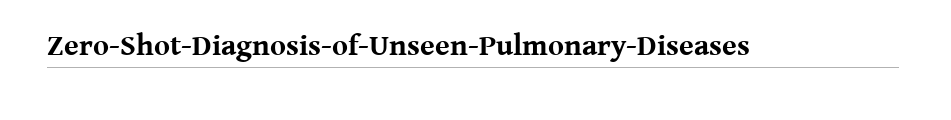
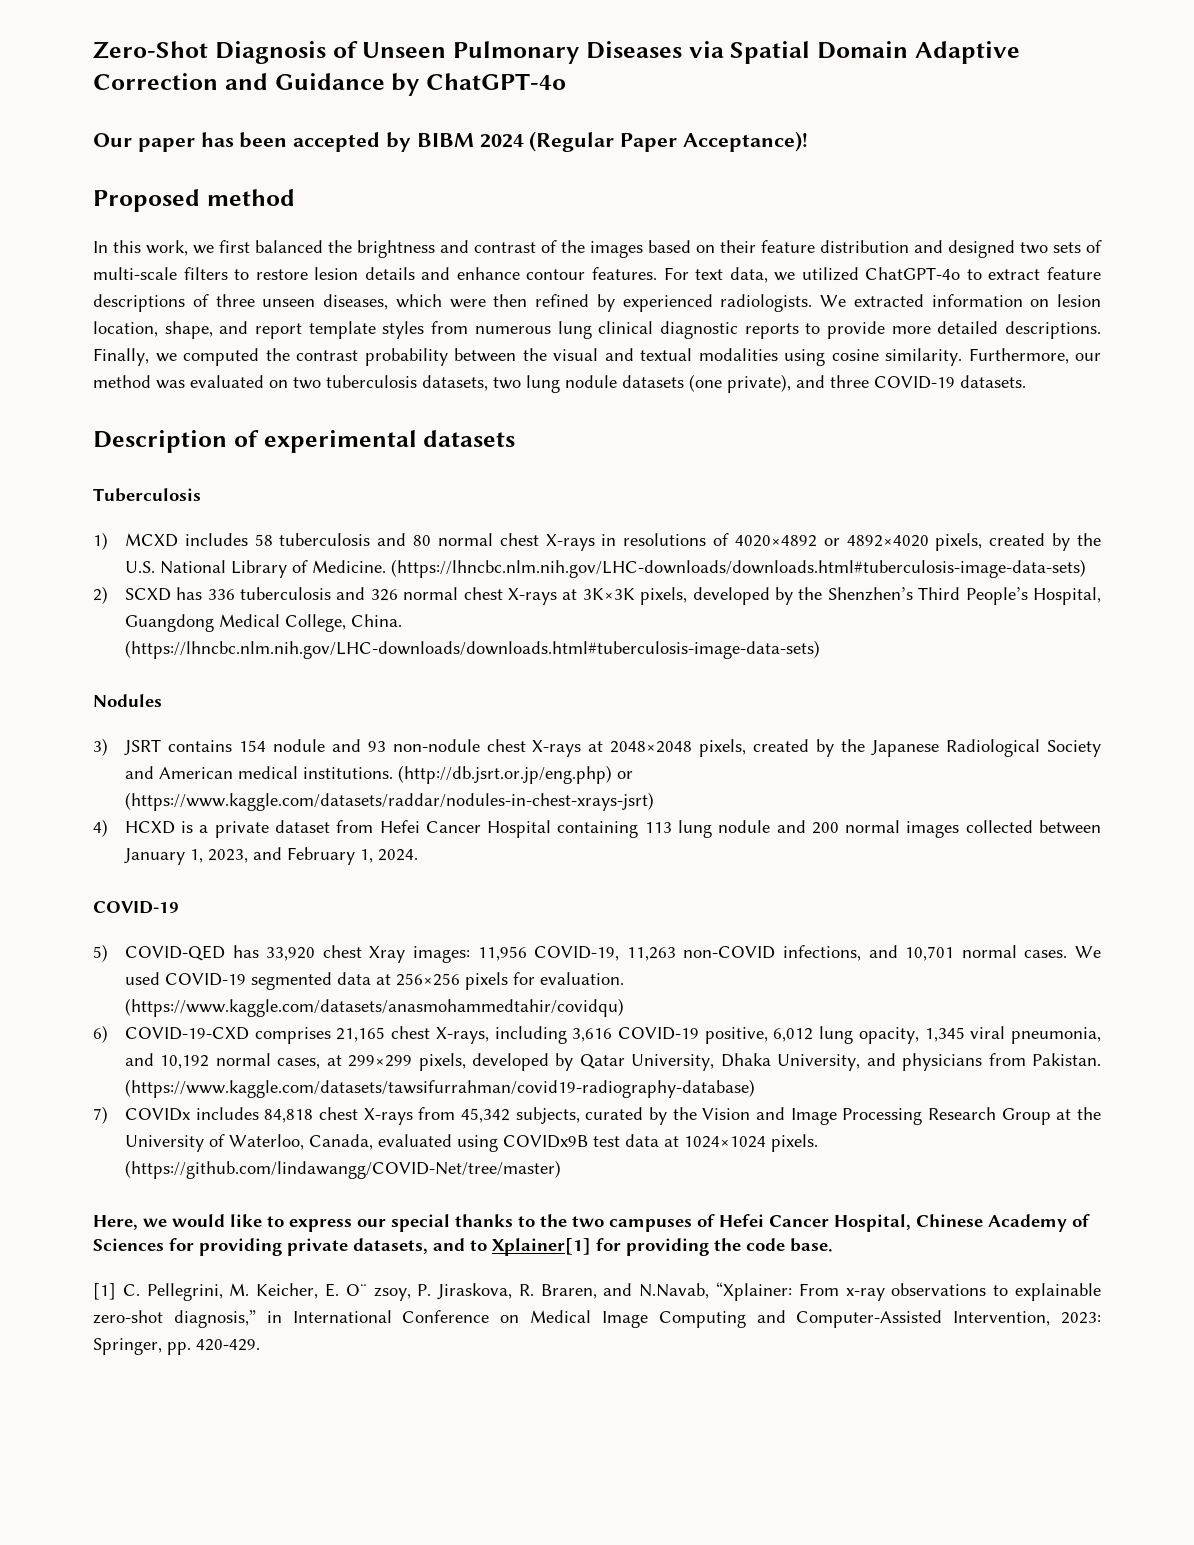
- Zero-Shot-Diagnosis-of-Unseen-Pulmonary-Diseases
+ Zero-Shot Diagnosis of Unseen Pulmonary Diseases via Spatial Domain Adaptive Correction and Guidance by ChatGPT-4o
+ Our paper has been accepted by BIBM 2024 (Regular Paper Acceptance)!
+ Proposed method
+ In this work, we first balanced the brightness and contrast of the images based on their feature distribution and designed two sets of multi-scale filters to restore lesion details and enhance contour features. For text data, we utilized ChatGPT-4o to extract feature descriptions of three unseen diseases, which were then refined by experienced radiologists. We extracted information on lesion location, shape, and report template styles from numerous lung clinical diagnostic reports to provide more detailed descriptions. Finally, we computed the contrast probability between the visual and textual modalities using cosine similarity. Furthermore, our method was evaluated on two tuberculosis datasets, two lung nodule datasets (one private), and three COVID-19 datasets.
+ Description of experimental datasets
+ Tuberculosis
+ 1) MCXD includes 58 tuberculosis and 80 normal chest X-rays in resolutions of 4020×4892 or 4892×4020 pixels, created by the U.S. National Library of Medicine. (https://lhncbc.nlm.nih.gov/LHC-downloads/downloads.html#tuberculosis-image-data-sets)
+ 2) SCXD has 336 tuberculosis and 326 normal chest X-rays at 3K×3K pixels, developed by the Shenzhen’s Third People’s Hospital, Guangdong Medical College, China. (https://lhncbc.nlm.nih.gov/LHC-downloads/downloads.html#tuberculosis-image-data-sets)
+ Nodules
+ 3) JSRT contains 154 nodule and 93 non-nodule chest X-rays at 2048×2048 pixels, created by the Japanese Radiological Society and American medical institutions. (http://db.jsrt.or.jp/eng.php) or (https://www.kaggle.com/datasets/raddar/nodules-in-chest-xrays-jsrt)
+ 4) HCXD is a private dataset from Hefei Cancer Hospital containing 113 lung nodule and 200 normal images collected between January 1, 2023, and February 1, 2024.
+ COVID-19
+ 5) COVID-QED has 33,920 chest Xray images: 11,956 COVID-19, 11,263 non-COVID infections, and 10,701 normal cases. We used COVID-19 segmented data at 256×256 pixels for evaluation. (https://www.kaggle.com/datasets/anasmohammedtahir/covidqu)
+ 6) COVID-19-CXD comprises 21,165 chest X-rays, including 3,616 COVID-19 positive, 6,012 lung opacity, 1,345 viral pneumonia, and 10,192 normal cases, at 299×299 pixels, developed by Qatar University, Dhaka University, and physicians from Pakistan. (https://www.kaggle.com/datasets/tawsifurrahman/covid19-radiography-database)
+ 7) COVIDx includes 84,818 chest X-rays from 45,342 subjects, curated by the Vision and Image Processing Research Group at the University of Waterloo, Canada, evaluated using COVIDx9B test data at 1024×1024 pixels. (https://github.com/lindawangg/COVID-Net/tree/master)
+ Here, we would like to express our special thanks to the two campuses of Hefei Cancer Hospital, Chinese Academy of Sciences for providing private datasets, and to Xplainer[1] for providing the code base.
+ [1] C. Pellegrini, M. Keicher, E. O¨ zsoy, P. Jiraskova, R. Braren, and N.Navab, “Xplainer: From x-ray observations to explainable zero-shot diagnosis,” in International Conference on Medical Image Computing and Computer-Assisted Intervention, 2023: Springer, pp. 420-429.

